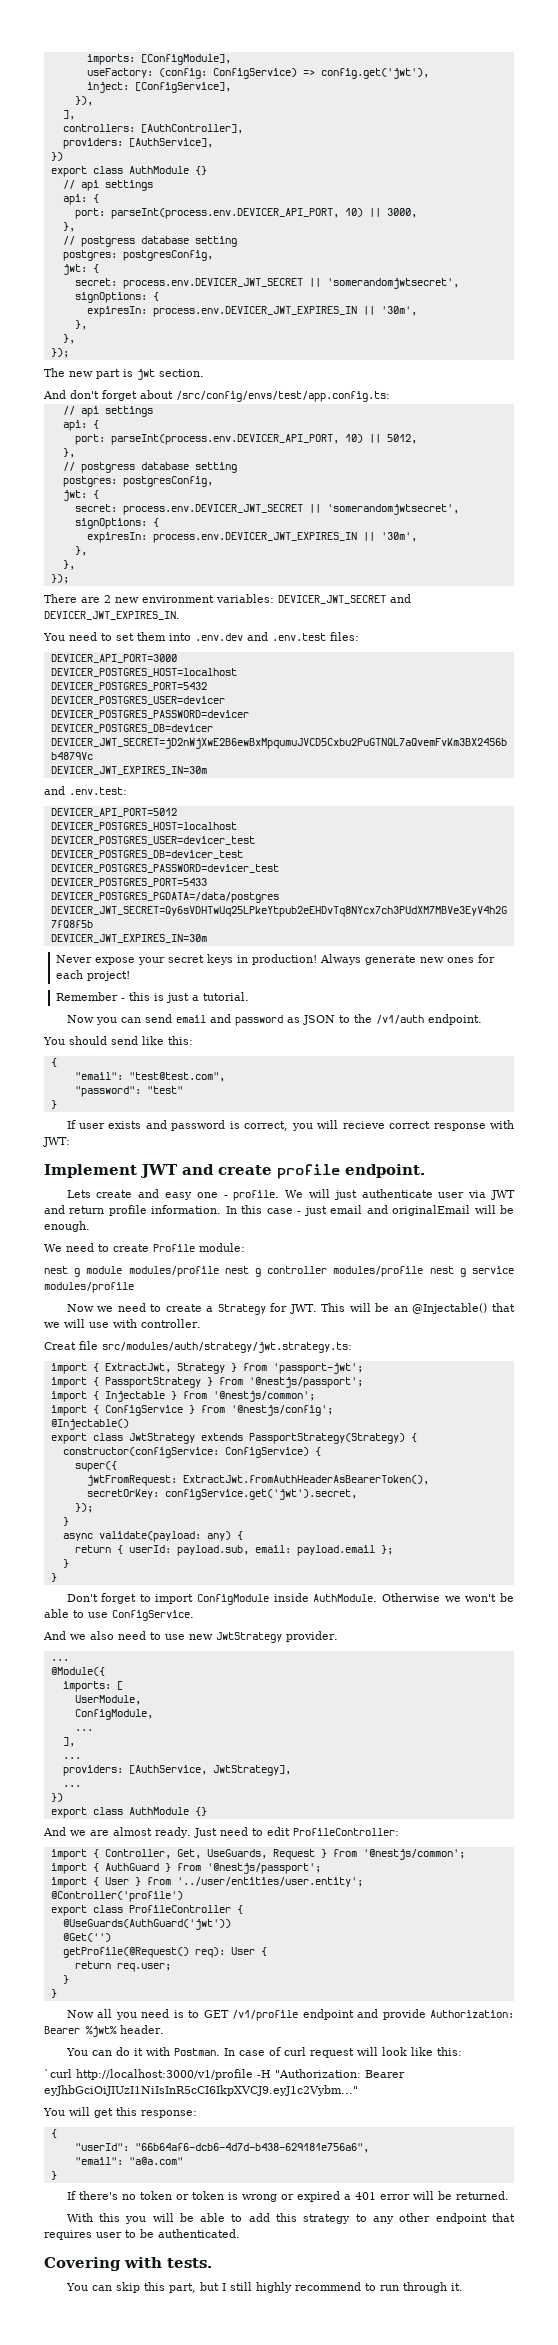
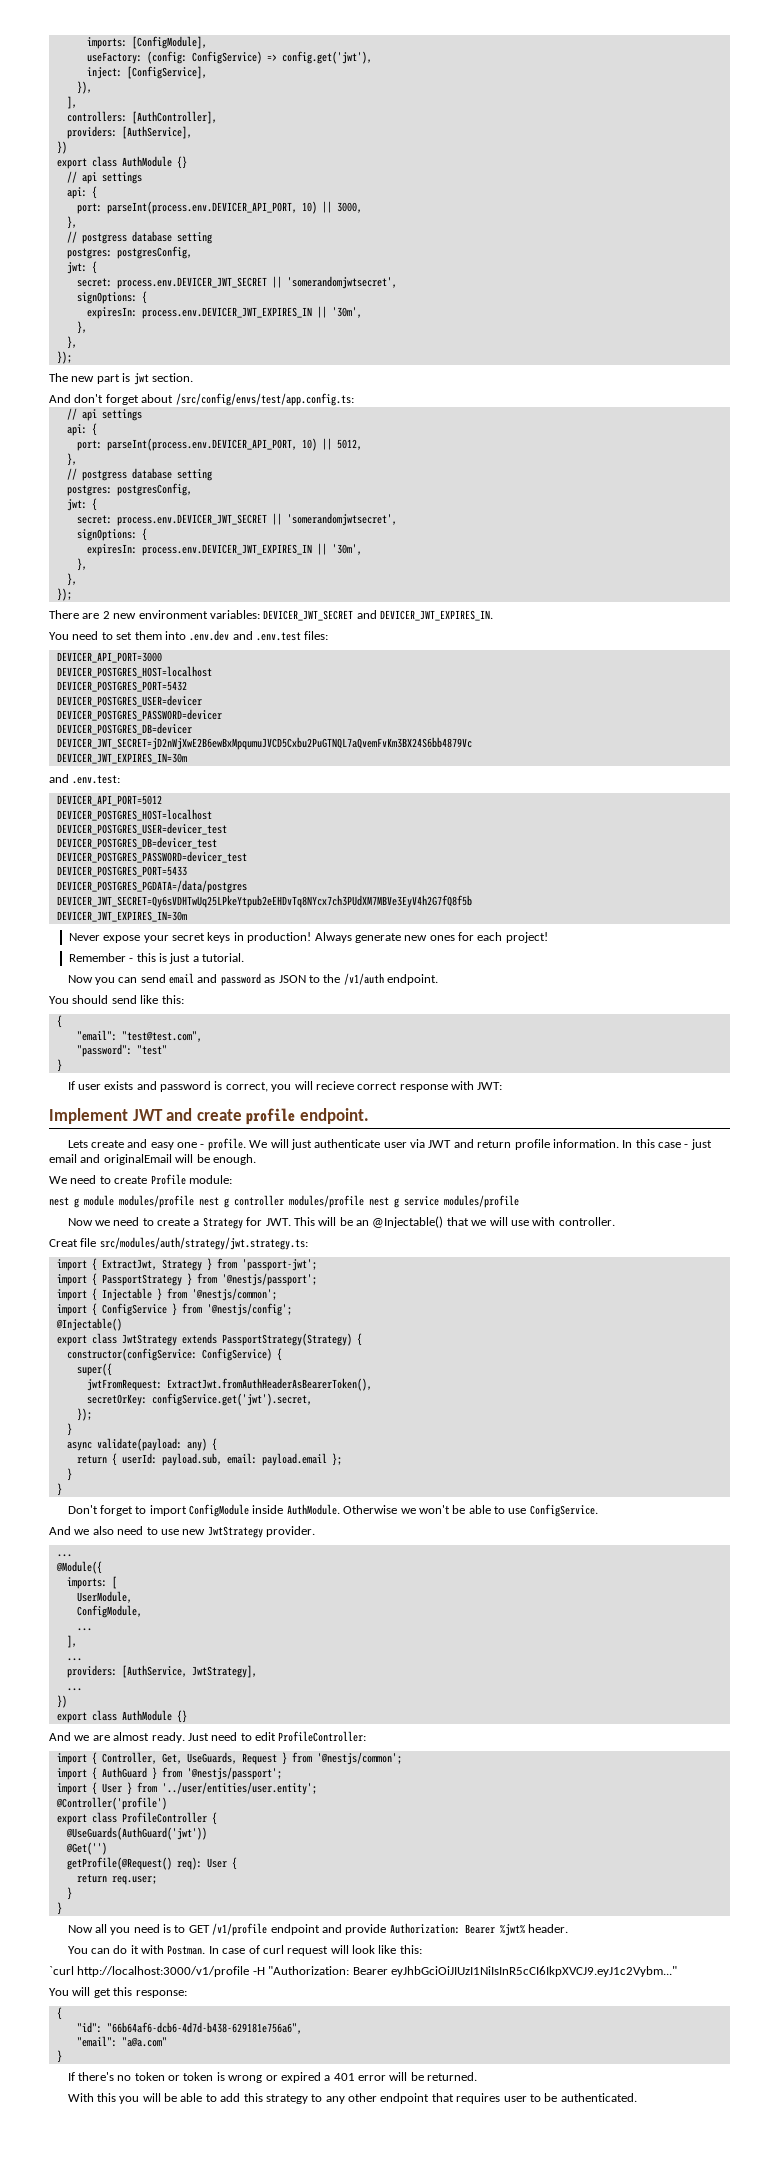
- "userId": "66b64af6-dcb6-4d7d-b438-629181e756a6",
+ "id": "66b64af6-dcb6-4d7d-b438-629181e756a6",
- Covering with tests.
- You can skip this part, but I still highly recommend to run through it.

